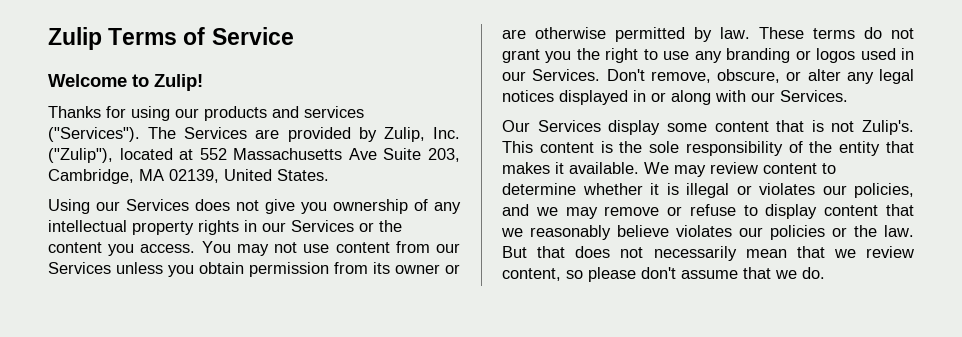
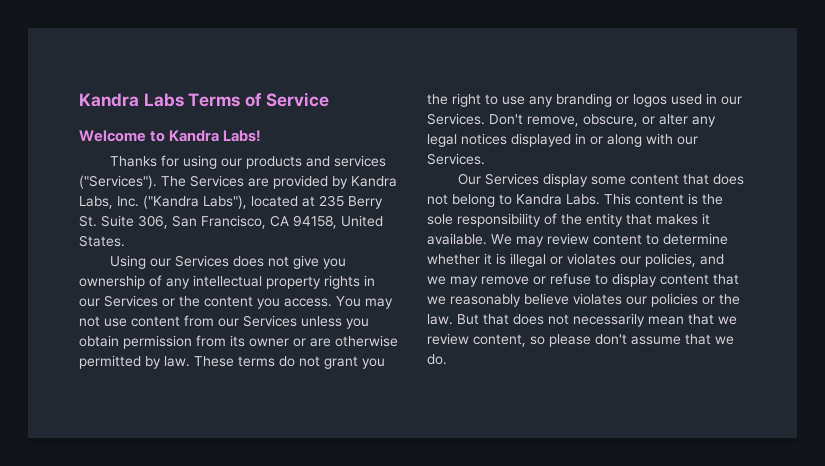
- Zulip Terms of Service
+ Kandra Labs Terms of Service
- Welcome to Zulip!
+ Welcome to Kandra Labs!
- The Services are provided by Zulip, Inc. ("Zulip"), located at 552 Massachusetts Ave Suite 203, Cambridge, MA 02139, United States.
+ The Services are provided by Kandra Labs, Inc. ("Kandra Labs"), located at 235 Berry St. Suite 306, San Francisco, CA 94158, United States.
- Our Services display some content that is not Zulip's.
+ Our Services display some content that does not belong to Kandra Labs.

